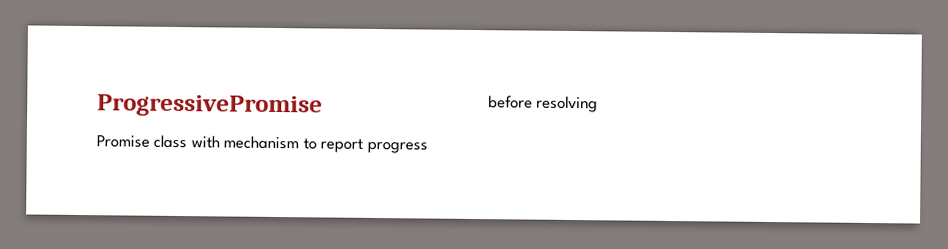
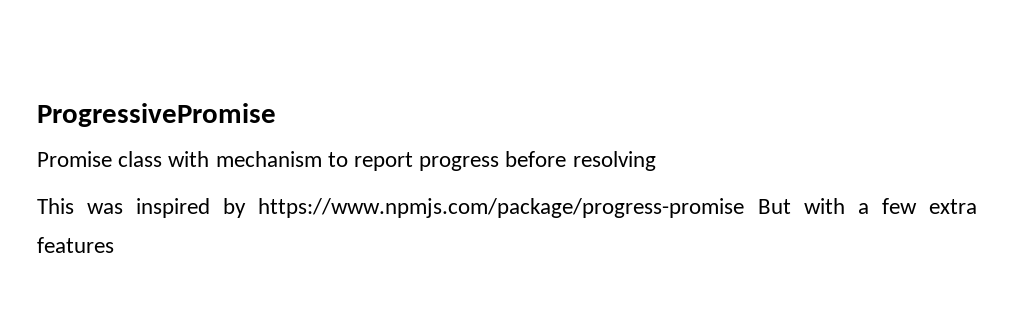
+ This was inspired by https://www.npmjs.com/package/progress-promise But with a few extra features

